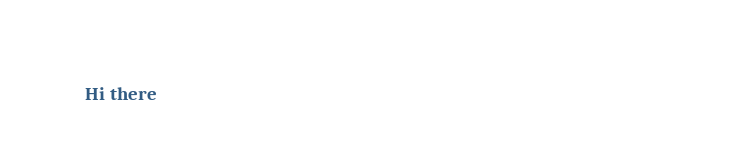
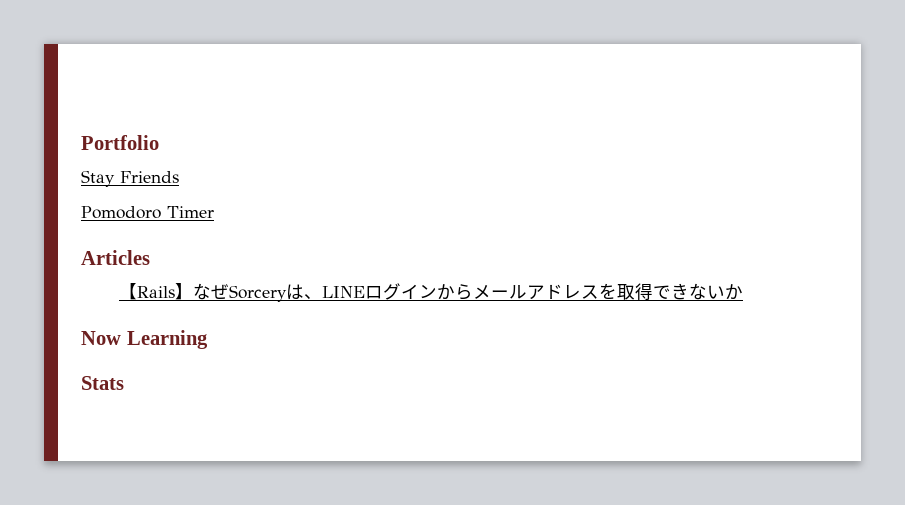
- Hi there
+ Portfolio
+ Stay Friends
+ Pomodoro Timer
+ Articles
+ 【Rails】なぜSorceryは、LINEログインからメールアドレスを取得できないか
+ Now Learning
+ Stats

